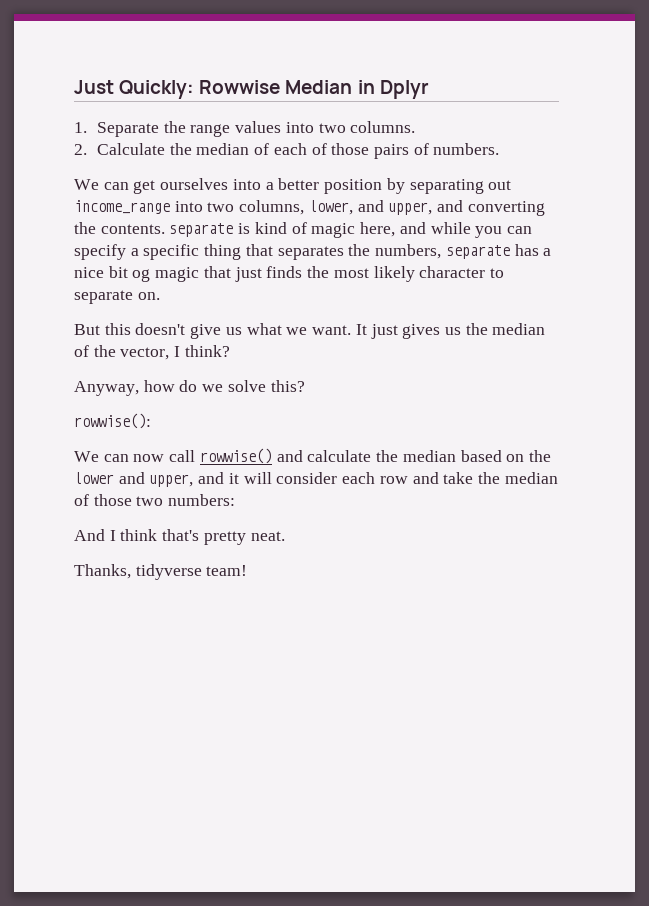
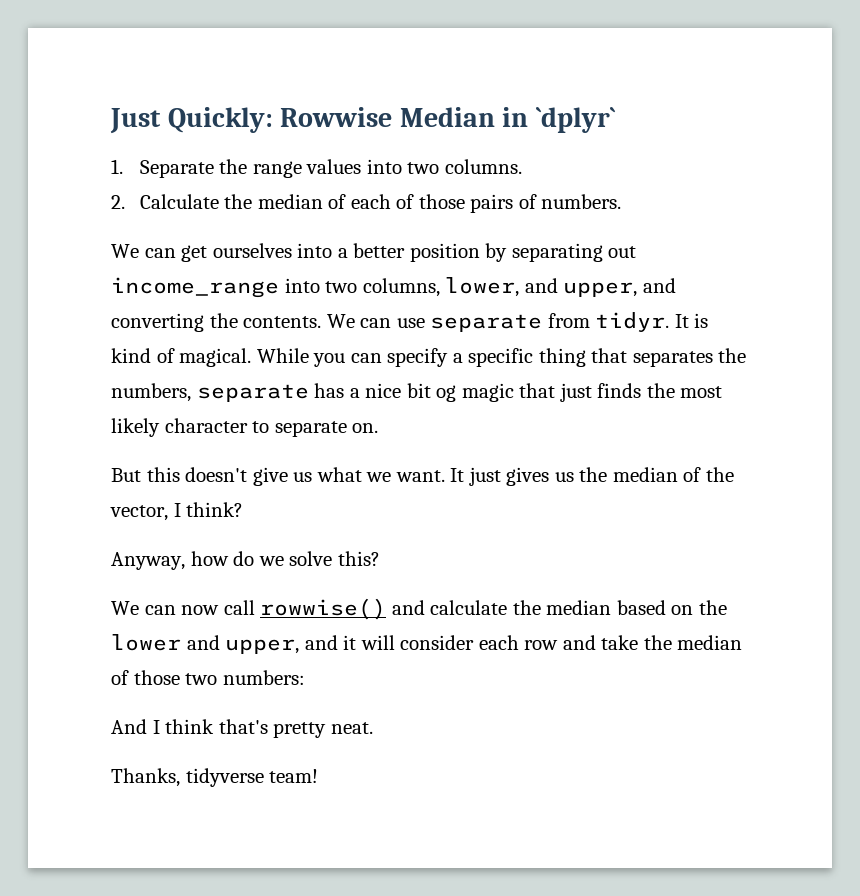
- Just Quickly: Rowwise Median in Dplyr
+ Just Quickly: Rowwise Median in `dplyr`
- We can get ourselves into a better position by separating out income_range into two columns, lower, and upper, and converting the contents. separate is kind of magic here, and while you can specify a specific thing that separates the numbers, separate has a nice bit og magic that just finds the most likely character to separate on.
+ We can get ourselves into a better position by separating out income_range into two columns, lower, and upper, and converting the contents. We can use separate from tidyr. It is kind of magical. While you can specify a specific thing that separates the numbers, separate has a nice bit og magic that just finds the most likely character to separate on.
- rowwise():

